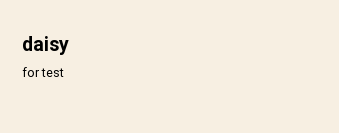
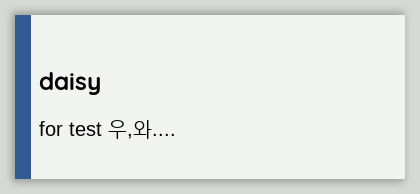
- for test
+ for test 우,와....

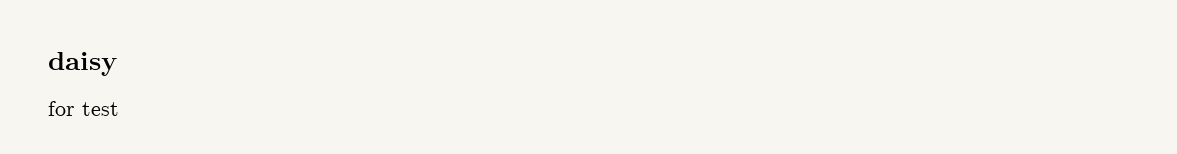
- for test 우,와....
+ for test

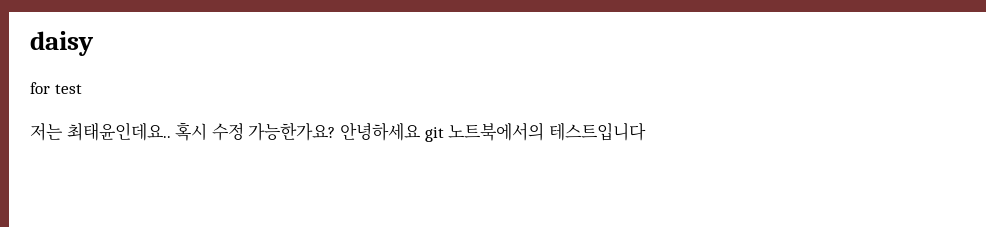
+ 저는 최태윤인데요.. 혹시 수정 가능한가요? 안녕하세요 git 노트북에서의 테스트입니다

